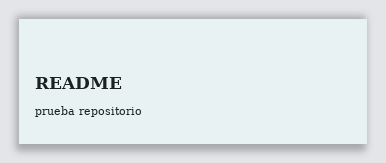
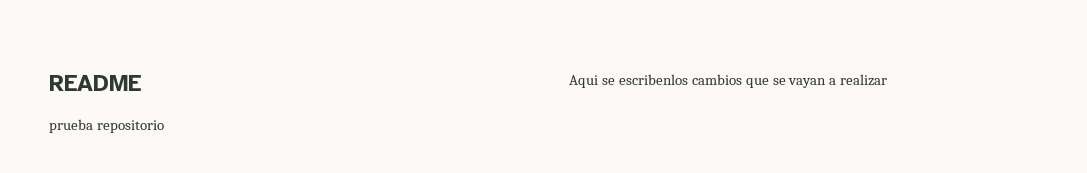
+ Aqui se escribenlos cambios que se vayan a realizar

